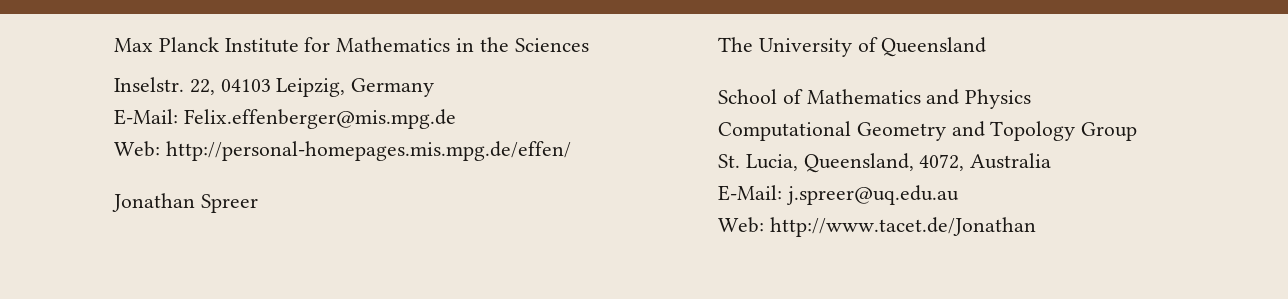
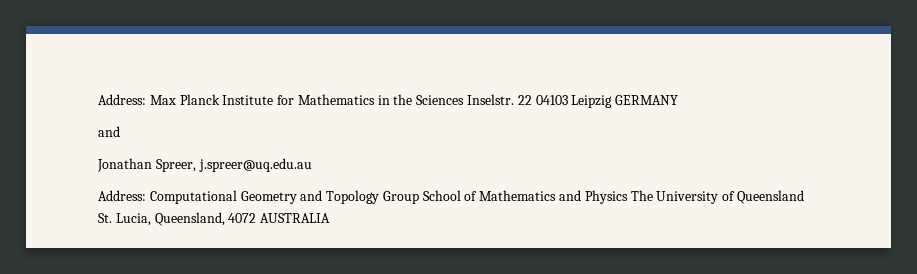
- Max Planck Institute for Mathematics in the Sciences
- Inselstr. 22, 04103 Leipzig, Germany
- E-Mail: Felix.effenberger@mis.mpg.de
- Web: http://personal-homepages.mis.mpg.de/effen/
- Jonathan Spreer
- The University of Queensland
- School of Mathematics and Physics
- Computational Geometry and Topology Group
- St. Lucia, Queensland, 4072, Australia
- E-Mail: j.spreer@uq.edu.au
- Web: http://www.tacet.de/Jonathan
+ Address: Max Planck Institute for Mathematics in the Sciences Inselstr. 22 04103 Leipzig GERMANY
+ and
+ Jonathan Spreer, j.spreer@uq.edu.au
+ Address: Computational Geometry and Topology Group School of Mathematics and Physics The University of Queensland St. Lucia, Queensland, 4072 AUSTRALIA

